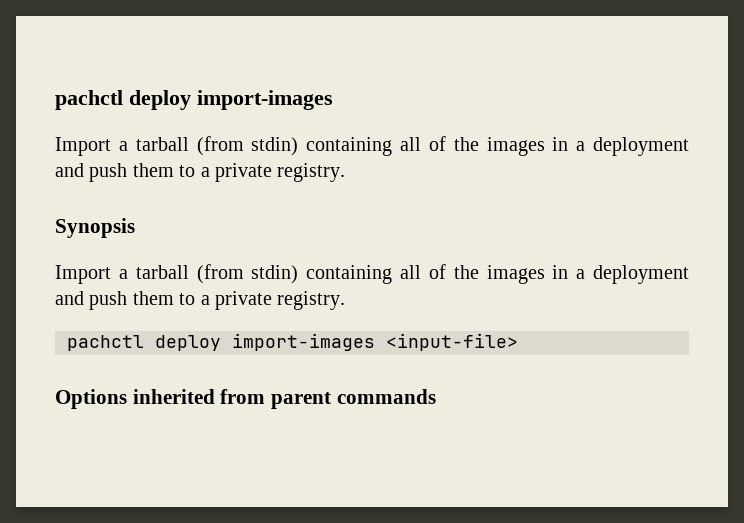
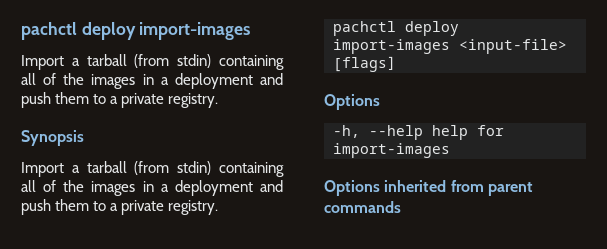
- pachctl deploy import-images <input-file>
+ pachctl deploy import-images <input-file> [flags]
+ Options
+ -h, --help help for import-images

